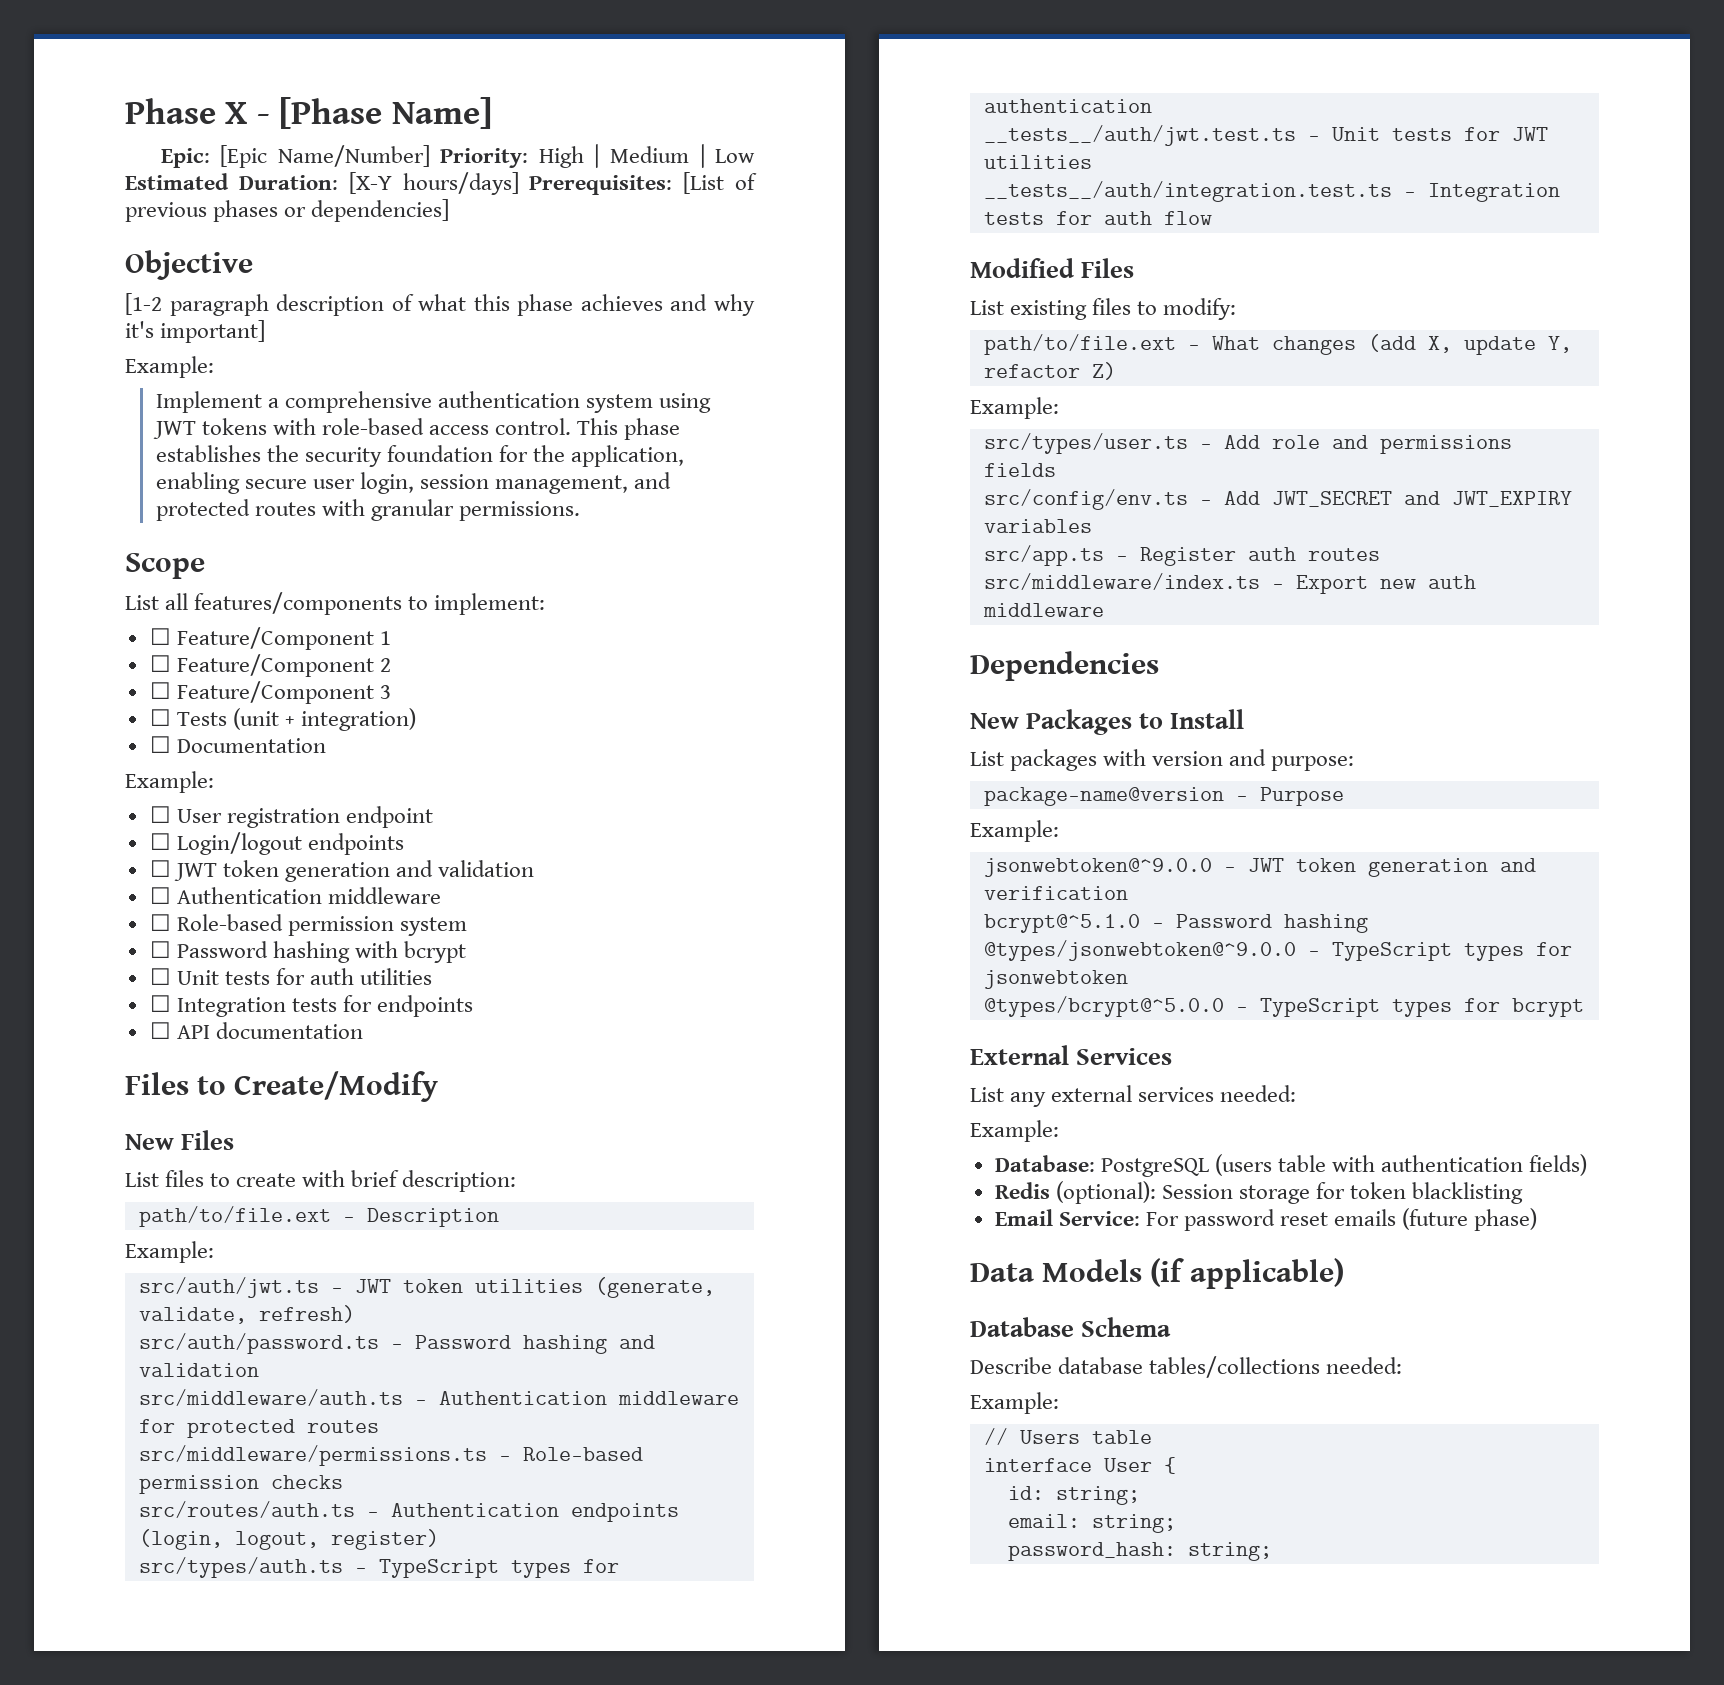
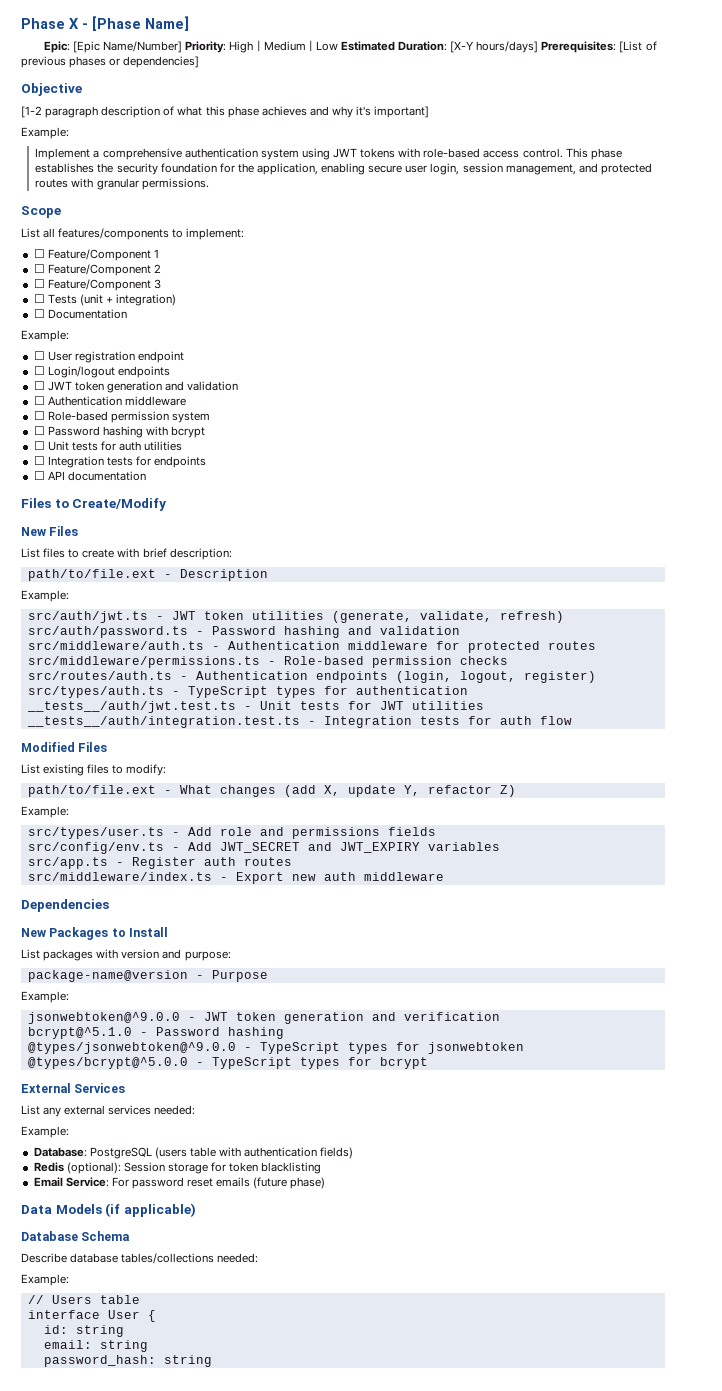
- id: string;
+ id: string
- email: string;
+ email: string
- password_hash: string;
+ password_hash: string

